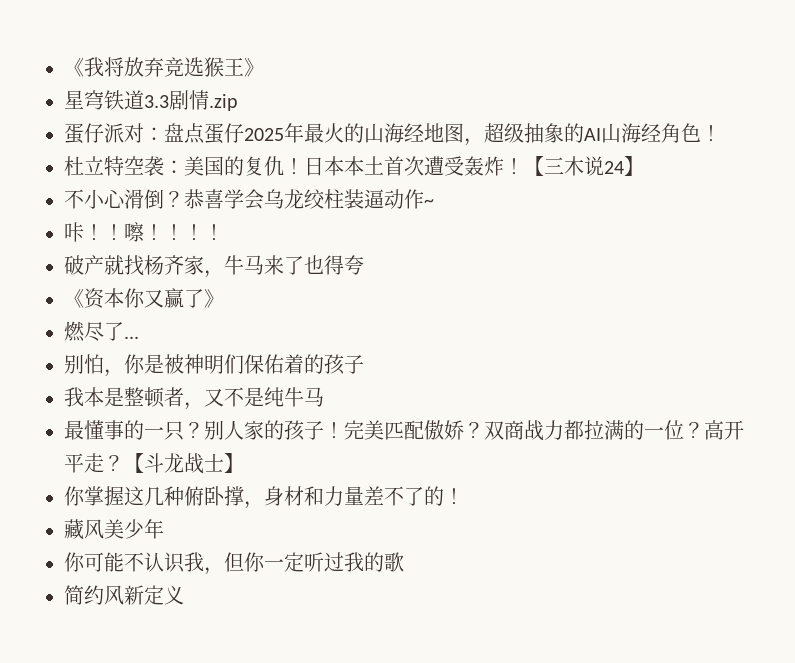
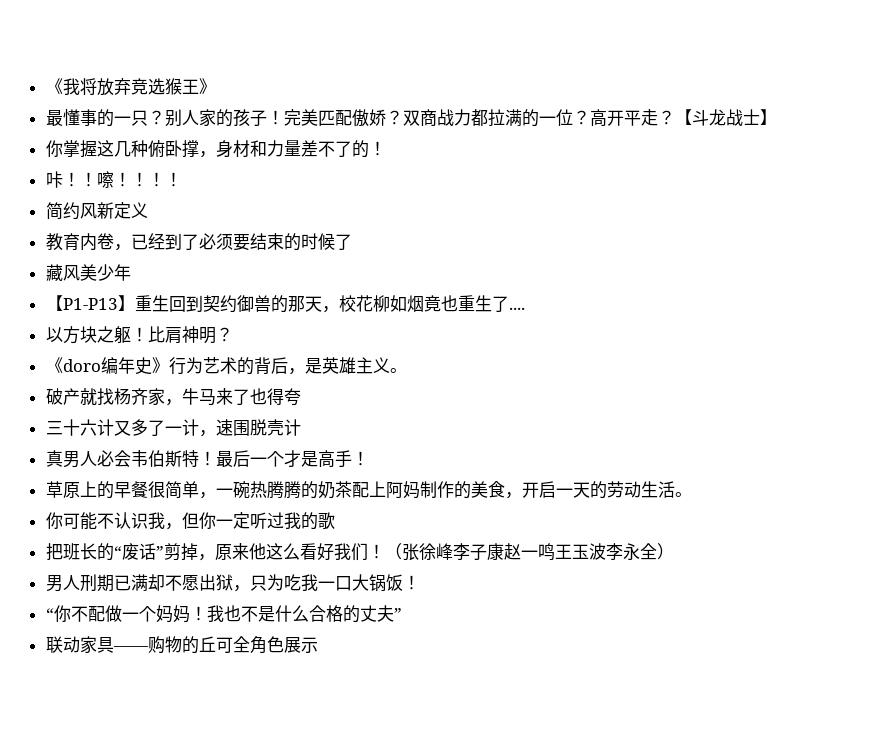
- 星穹铁道3.3剧情.zip
- 蛋仔派对：盘点蛋仔2025年最火的山海经地图，超级抽象的AI山海经角色！
- 杜立特空袭：美国的复仇！日本本土首次遭受轰炸！【三木说24】
- 不小心滑倒？恭喜学会乌龙绞柱装逼动作~
- 咔！！嚓！！！！
- 破产就找杨齐家，牛马来了也得夸
- 《资本你又赢了》
- 燃尽了...
- 别怕，你是被神明们保佑着的孩子
- 我本是整顿者，又不是纯牛马
+ 咔！！嚓！！！！
+ 简约风新定义
+ 教育内卷，已经到了必须要结束的时候了
  藏风美少年
+ 【P1-P13】重生回到契约御兽的那天，校花柳如烟竟也重生了....
+ 以方块之躯！比肩神明？
+ 《doro编年史》行为艺术的背后，是英雄主义。
+ 破产就找杨齐家，牛马来了也得夸
+ 三十六计又多了一计，速围脱壳计
+ 真男人必会韦伯斯特！最后一个才是高手！
+ 草原上的早餐很简单，一碗热腾腾的奶茶配上阿妈制作的美食，开启一天的劳动生活。
- 简约风新定义
+ 把班长的“废话”剪掉，原来他这么看好我们！（张徐峰李子康赵一鸣王玉波李永全）
+ 男人刑期已满却不愿出狱，只为吃我一口大锅饭！
+ “你不配做一个妈妈！我也不是什么合格的丈夫”
+ 联动家具——购物的丘可全角色展示

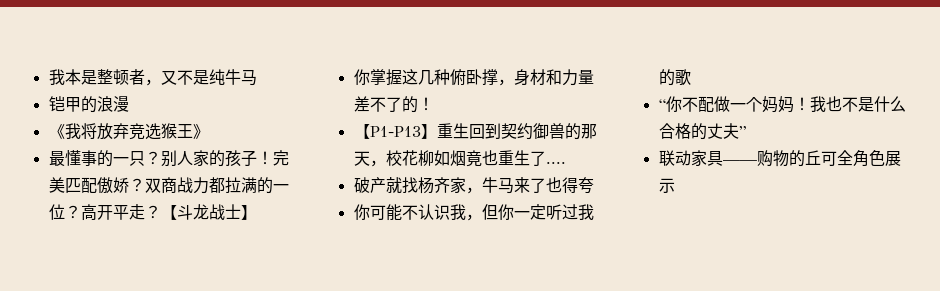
+ 我本是整顿者，又不是纯牛马
+ 铠甲的浪漫
- 咔！！嚓！！！！
- 简约风新定义
- 教育内卷，已经到了必须要结束的时候了
- 藏风美少年
- 以方块之躯！比肩神明？
- 《doro编年史》行为艺术的背后，是英雄主义。
- 三十六计又多了一计，速围脱壳计
- 真男人必会韦伯斯特！最后一个才是高手！
- 草原上的早餐很简单，一碗热腾腾的奶茶配上阿妈制作的美食，开启一天的劳动生活。
- 把班长的“废话”剪掉，原来他这么看好我们！（张徐峰李子康赵一鸣王玉波李永全）
- 男人刑期已满却不愿出狱，只为吃我一口大锅饭！

